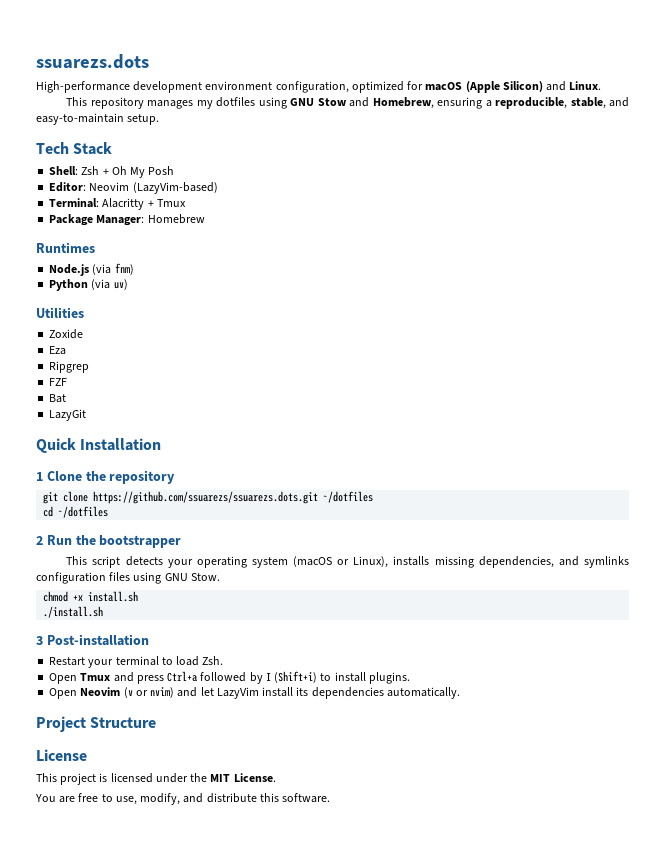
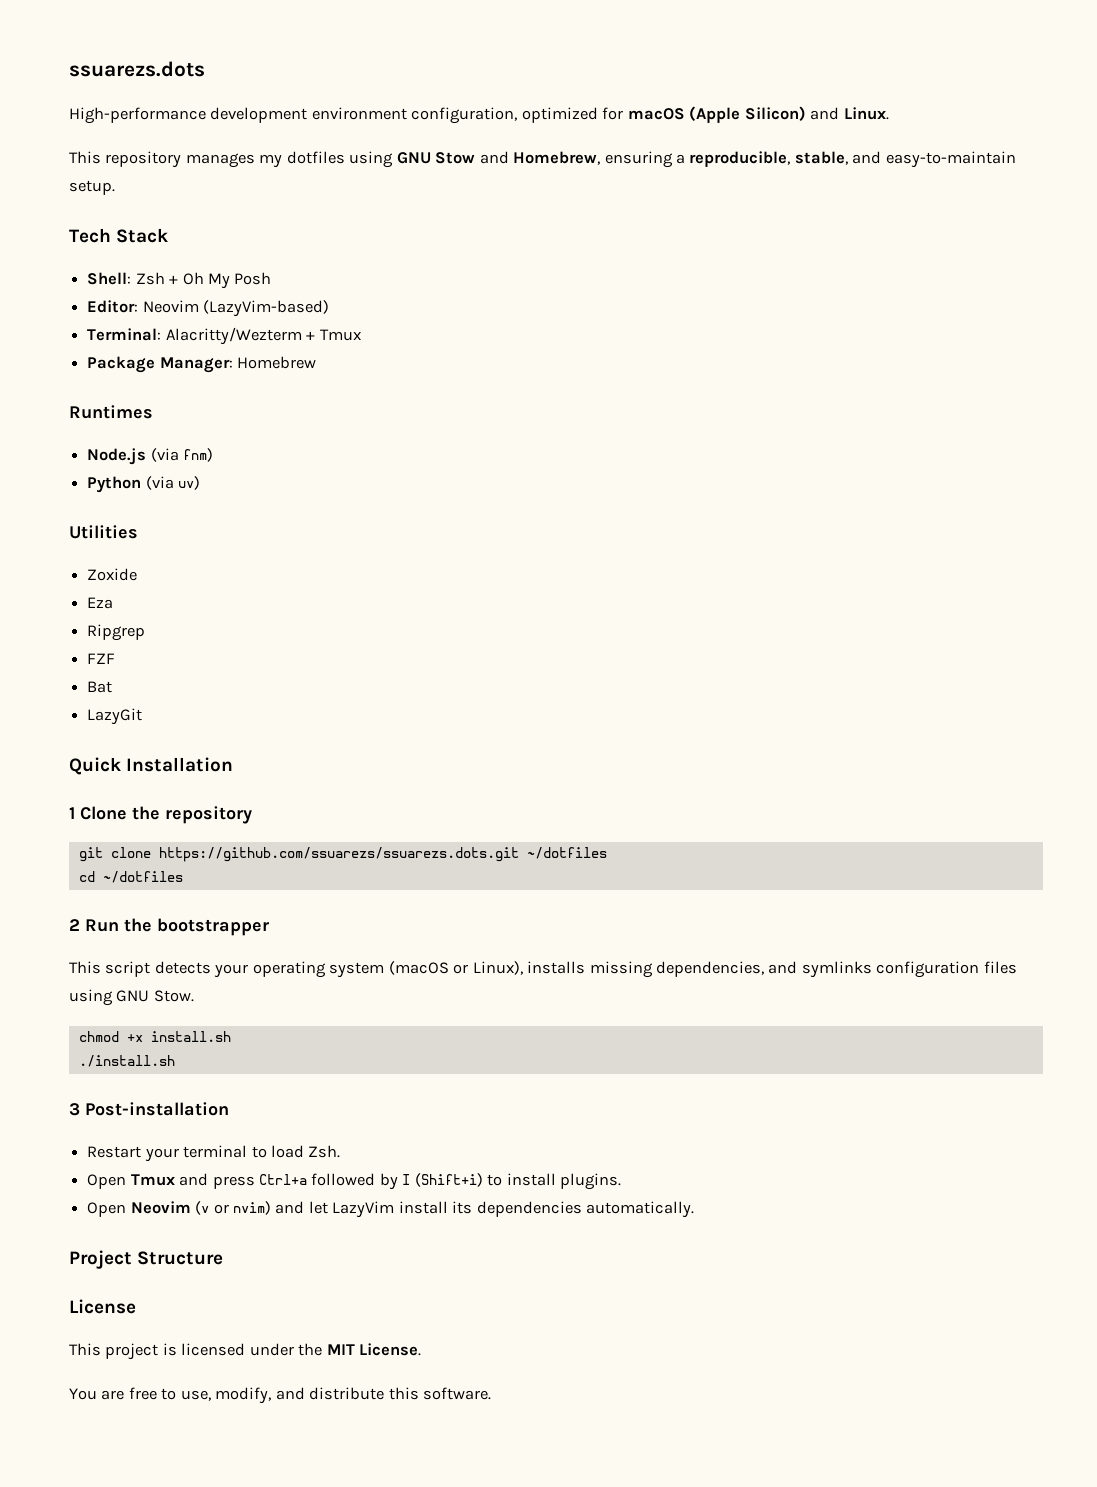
- Terminal: Alacritty + Tmux
+ Terminal: Alacritty/Wezterm + Tmux

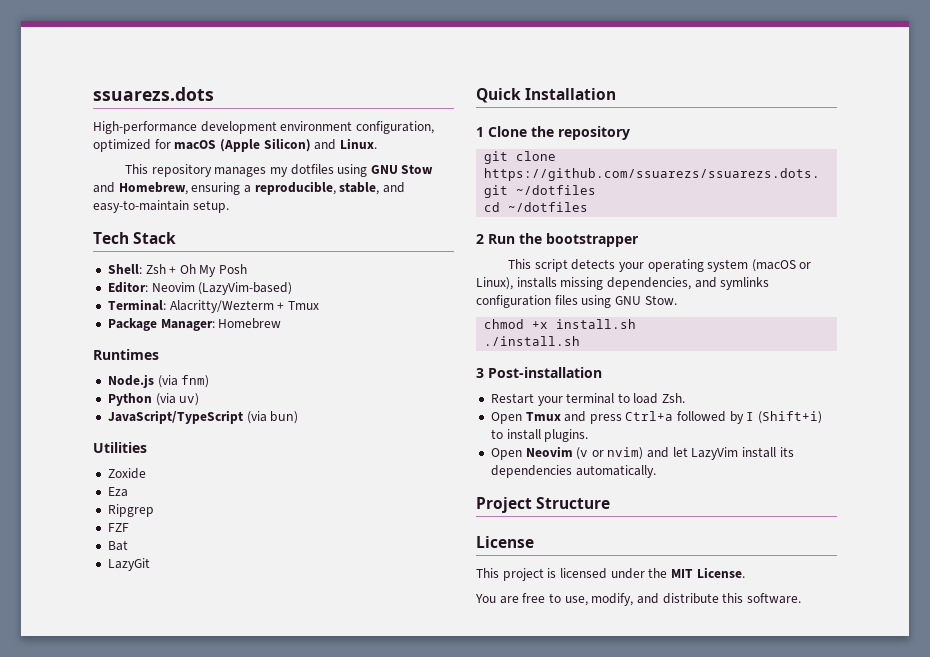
+ JavaScript/TypeScript (via bun)

